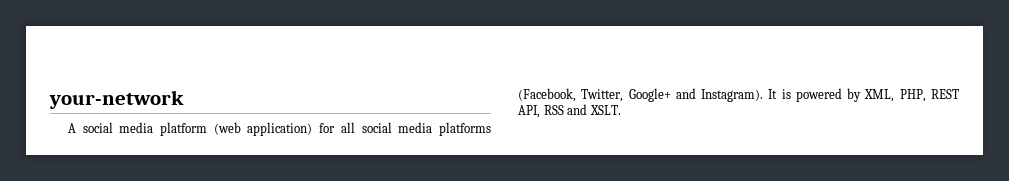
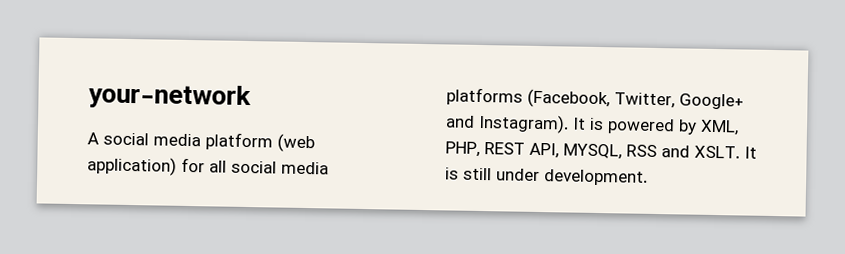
- It is powered by XML, PHP, REST API, RSS and XSLT.
+ It is powered by XML, PHP, REST API, MYSQL, RSS and XSLT.
+ It is still under development.

